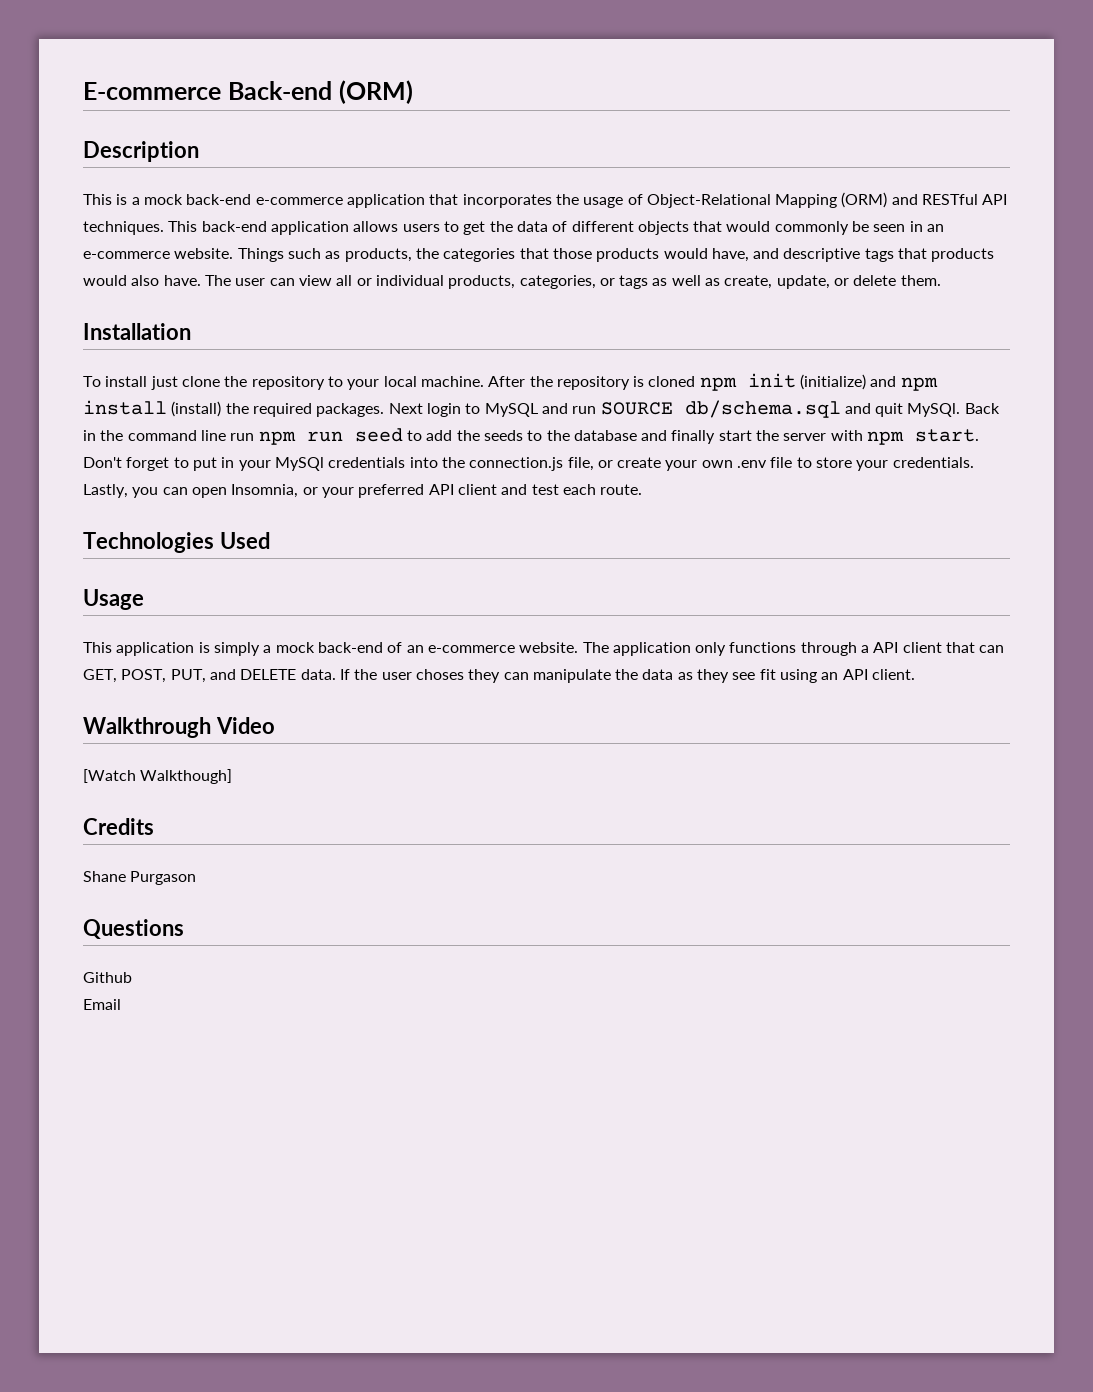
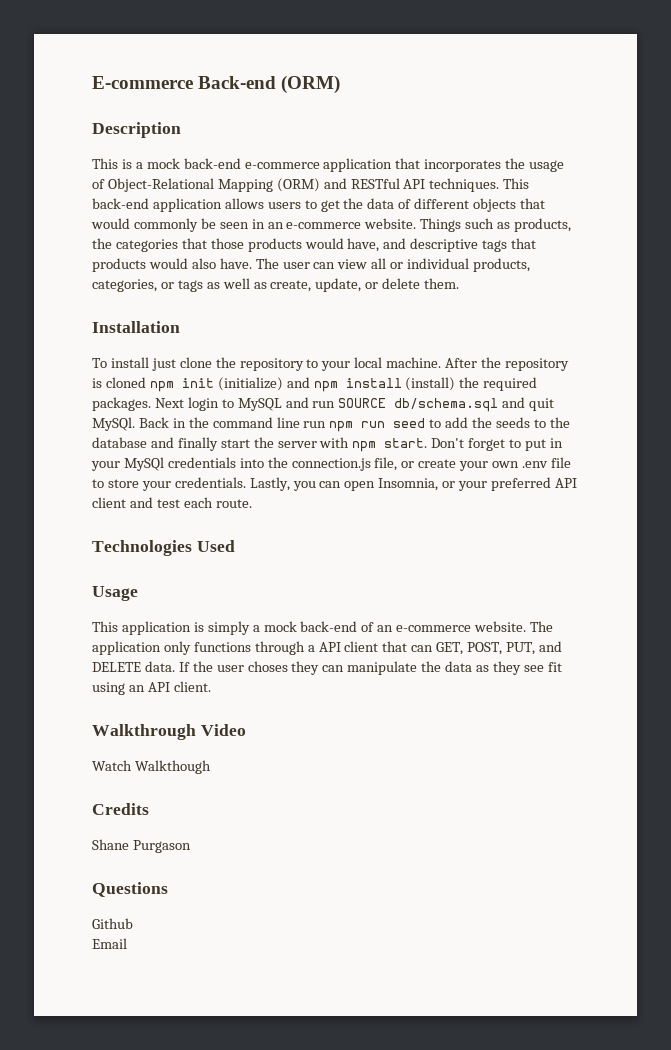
- [Watch Walkthough]
+ Watch Walkthough

